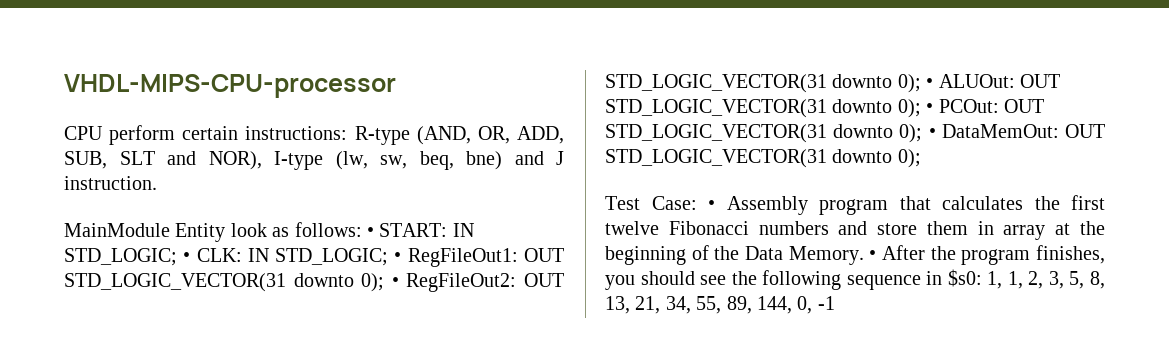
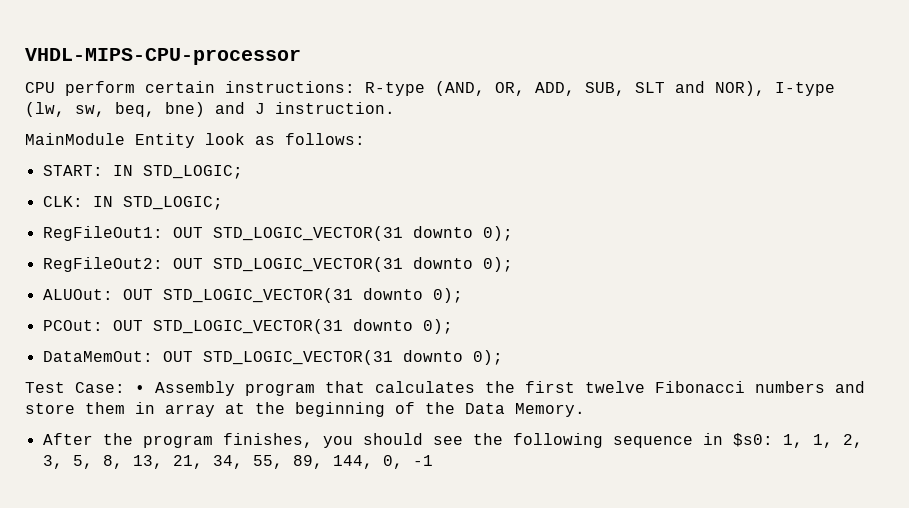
- MainModule Entity look as follows: • START: IN STD_LOGIC; • CLK: IN STD_LOGIC; • RegFileOut1: OUT STD_LOGIC_VECTOR(31 downto 0); • RegFileOut2: OUT STD_LOGIC_VECTOR(31 downto 0); • ALUOut: OUT STD_LOGIC_VECTOR(31 downto 0); • PCOut: OUT STD_LOGIC_VECTOR(31 downto 0); • DataMemOut: OUT STD_LOGIC_VECTOR(31 downto 0);
+ MainModule Entity look as follows:
+ START: IN STD_LOGIC;
+ CLK: IN STD_LOGIC;
+ RegFileOut1: OUT STD_LOGIC_VECTOR(31 downto 0);
+ RegFileOut2: OUT STD_LOGIC_VECTOR(31 downto 0);
+ ALUOut: OUT STD_LOGIC_VECTOR(31 downto 0);
+ PCOut: OUT STD_LOGIC_VECTOR(31 downto 0);
+ DataMemOut: OUT STD_LOGIC_VECTOR(31 downto 0);
- Test Case: • Assembly program that calculates the first twelve Fibonacci numbers and store them in array at the beginning of the Data Memory. • After the program finishes, you should see the following sequence in $s0: 1, 1, 2, 3, 5, 8, 13, 21, 34, 55, 89, 144, 0, -1
+ Test Case: • Assembly program that calculates the first twelve Fibonacci numbers and store them in array at the beginning of the Data Memory.
+ After the program finishes, you should see the following sequence in $s0: 1, 1, 2, 3, 5, 8, 13, 21, 34, 55, 89, 144, 0, -1

